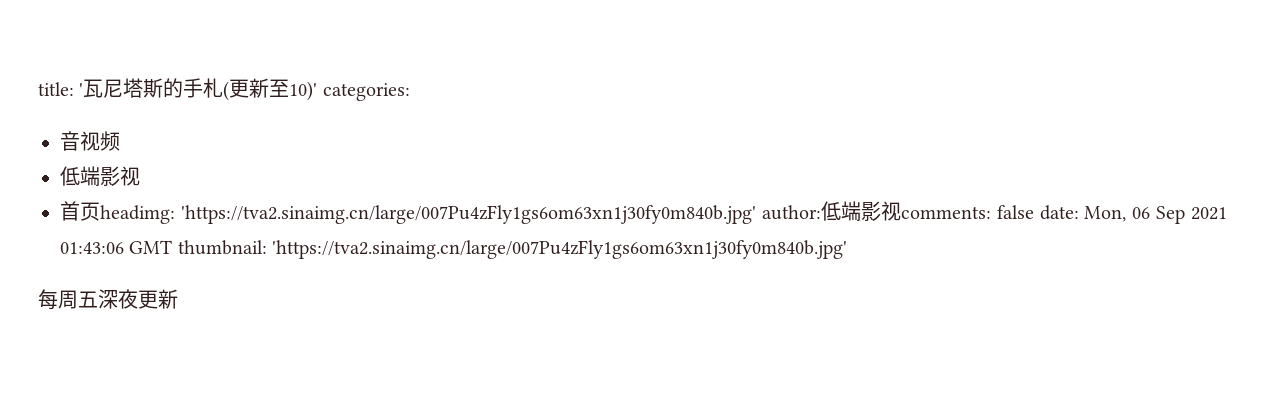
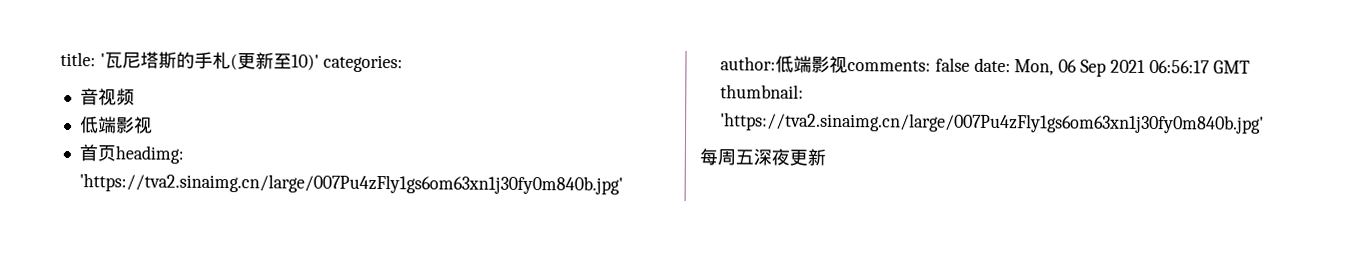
- 首页headimg: 'https://tva2.sinaimg.cn/large/007Pu4zFly1gs6om63xn1j30fy0m840b.jpg' author:低端影视comments: false date: Mon, 06 Sep 2021 01:43:06 GMT thumbnail: 'https://tva2.sinaimg.cn/large/007Pu4zFly1gs6om63xn1j30fy0m840b.jpg'
+ 首页headimg: 'https://tva2.sinaimg.cn/large/007Pu4zFly1gs6om63xn1j30fy0m840b.jpg' author:低端影视comments: false date: Mon, 06 Sep 2021 06:56:17 GMT thumbnail: 'https://tva2.sinaimg.cn/large/007Pu4zFly1gs6om63xn1j30fy0m840b.jpg'

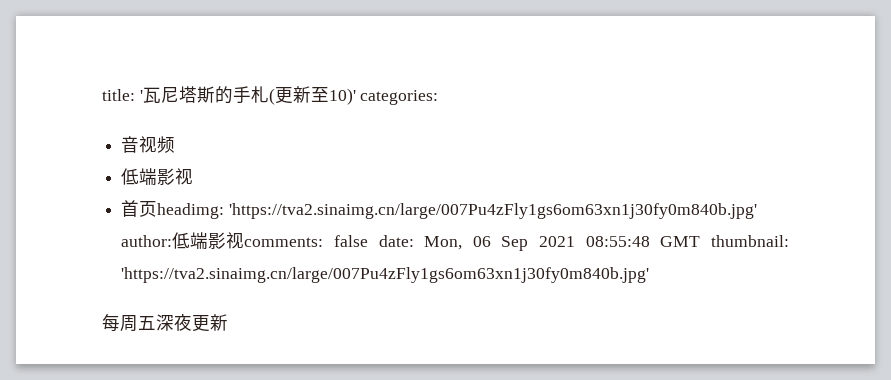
- 首页headimg: 'https://tva2.sinaimg.cn/large/007Pu4zFly1gs6om63xn1j30fy0m840b.jpg' author:低端影视comments: false date: Mon, 06 Sep 2021 06:56:17 GMT thumbnail: 'https://tva2.sinaimg.cn/large/007Pu4zFly1gs6om63xn1j30fy0m840b.jpg'
+ 首页headimg: 'https://tva2.sinaimg.cn/large/007Pu4zFly1gs6om63xn1j30fy0m840b.jpg' author:低端影视comments: false date: Mon, 06 Sep 2021 08:55:48 GMT thumbnail: 'https://tva2.sinaimg.cn/large/007Pu4zFly1gs6om63xn1j30fy0m840b.jpg'

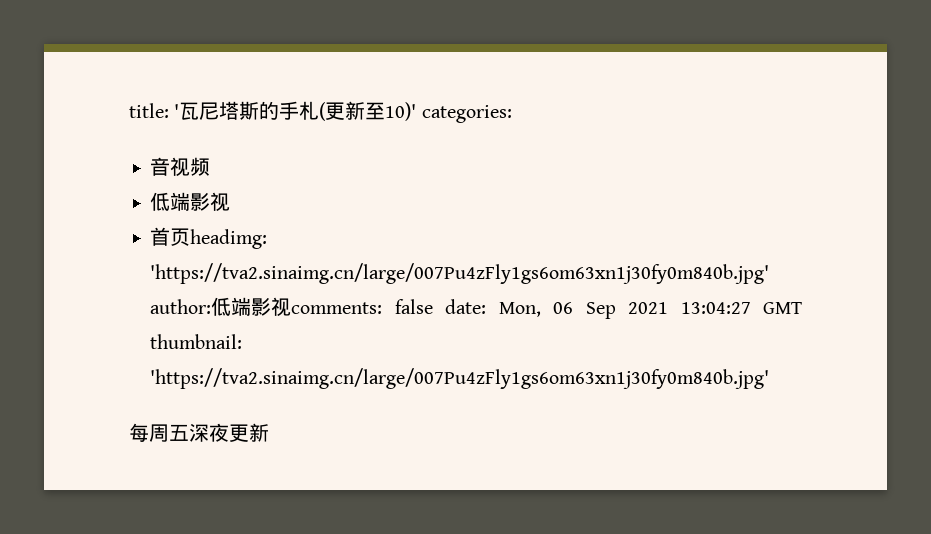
- 首页headimg: 'https://tva2.sinaimg.cn/large/007Pu4zFly1gs6om63xn1j30fy0m840b.jpg' author:低端影视comments: false date: Mon, 06 Sep 2021 08:55:48 GMT thumbnail: 'https://tva2.sinaimg.cn/large/007Pu4zFly1gs6om63xn1j30fy0m840b.jpg'
+ 首页headimg: 'https://tva2.sinaimg.cn/large/007Pu4zFly1gs6om63xn1j30fy0m840b.jpg' author:低端影视comments: false date: Mon, 06 Sep 2021 13:04:27 GMT thumbnail: 'https://tva2.sinaimg.cn/large/007Pu4zFly1gs6om63xn1j30fy0m840b.jpg'

